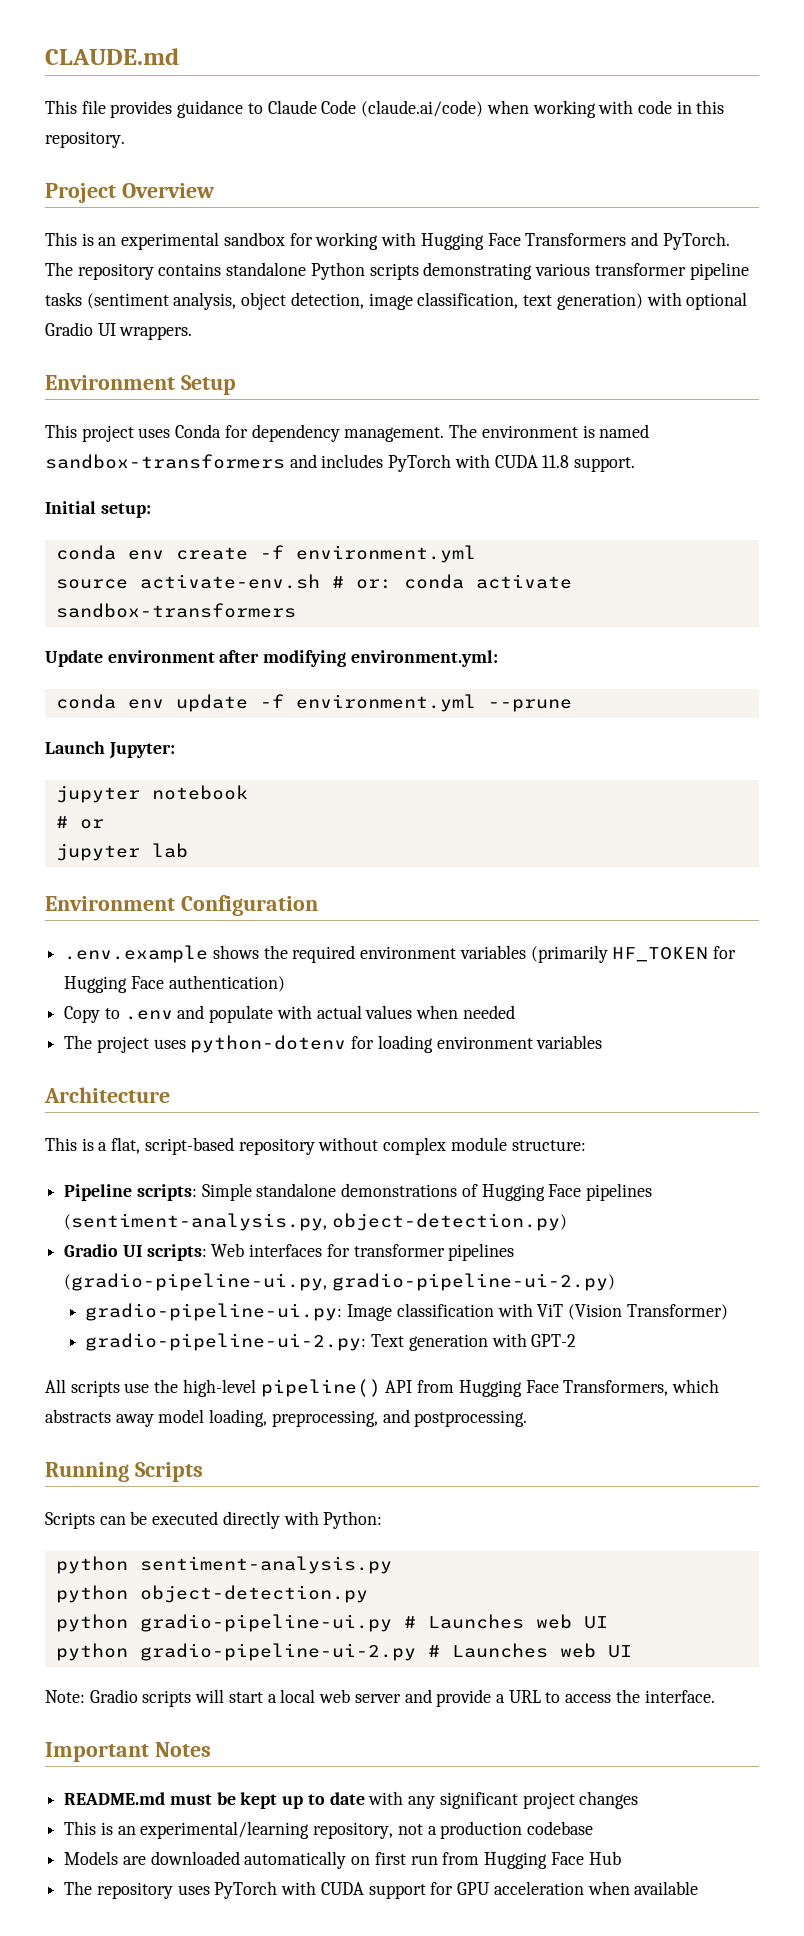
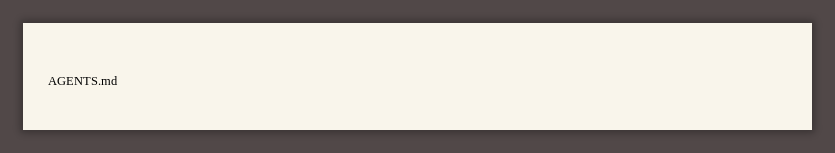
- CLAUDE.md
- This file provides guidance to Claude Code (claude.ai/code) when working with code in this repository.
- Project Overview
- This is an experimental sandbox for working with Hugging Face Transformers and PyTorch. The repository contains standalone Python scripts demonstrating various transformer pipeline tasks (sentiment analysis, object detection, image classification, text generation) with optional Gradio UI wrappers.
- Environment Setup
- This project uses Conda for dependency management. The environment is named sandbox-transformers and includes PyTorch with CUDA 11.8 support.
- Initial setup:
- conda env create -f environment.yml
- source activate-env.sh # or: conda activate sandbox-transformers
- Update environment after modifying environment.yml:
- conda env update -f environment.yml --prune
- Launch Jupyter:
- jupyter notebook
- # or
- jupyter lab
- Environment Configuration
- .env.example shows the required environment variables (primarily HF_TOKEN for Hugging Face authentication)
- Copy to .env and populate with actual values when needed
- The project uses python-dotenv for loading environment variables
- Architecture
- This is a flat, script-based repository without complex module structure:
- Pipeline scripts: Simple standalone demonstrations of Hugging Face pipelines (sentiment-analysis.py, object-detection.py)
- Gradio UI scripts: Web interfaces for transformer pipelines (gradio-pipeline-ui.py, gradio-pipeline-ui-2.py)
- gradio-pipeline-ui.py: Image classification with ViT (Vision Transformer)
- gradio-pipeline-ui-2.py: Text generation with GPT-2
- All scripts use the high-level pipeline() API from Hugging Face Transformers, which abstracts away model loading, preprocessing, and postprocessing.
- Running Scripts
- Scripts can be executed directly with Python:
- python sentiment-analysis.py
- python object-detection.py
- python gradio-pipeline-ui.py # Launches web UI
- python gradio-pipeline-ui-2.py # Launches web UI
- Note: Gradio scripts will start a local web server and provide a URL to access the interface.
- Important Notes
- README.md must be kept up to date with any significant project changes
- This is an experimental/learning repository, not a production codebase
- Models are downloaded automatically on first run from Hugging Face Hub
- The repository uses PyTorch with CUDA support for GPU acceleration when available
+ AGENTS.md

